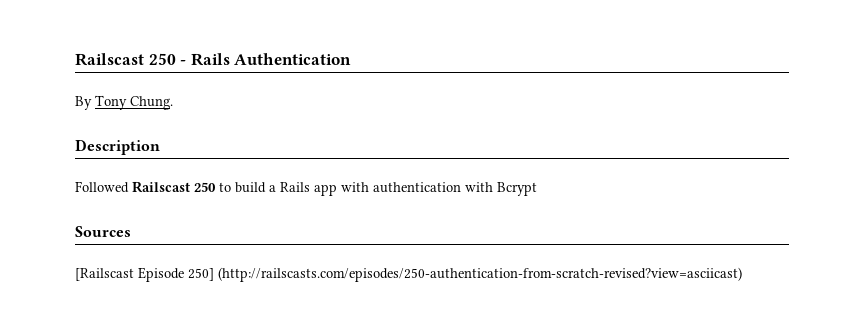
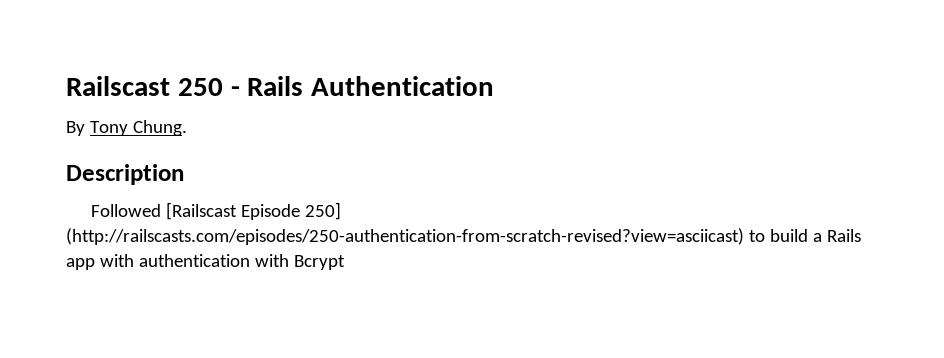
- Followed Railscast 250 to build a Rails app with authentication with Bcrypt
+ Followed [Railscast Episode 250] (http://railscasts.com/episodes/250-authentication-from-scratch-revised?view=asciicast) to build a Rails app with authentication with Bcrypt
- Sources
- [Railscast Episode 250] (http://railscasts.com/episodes/250-authentication-from-scratch-revised?view=asciicast)

